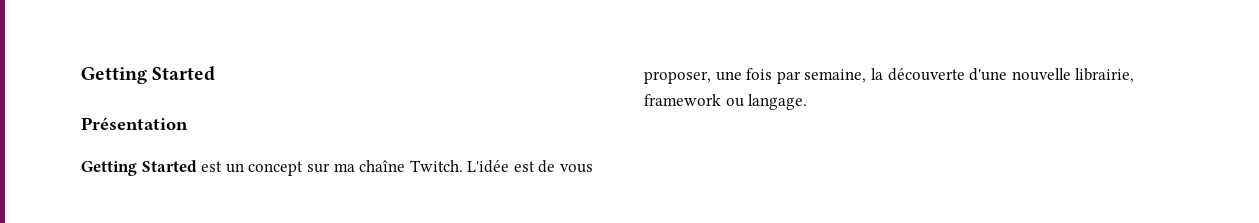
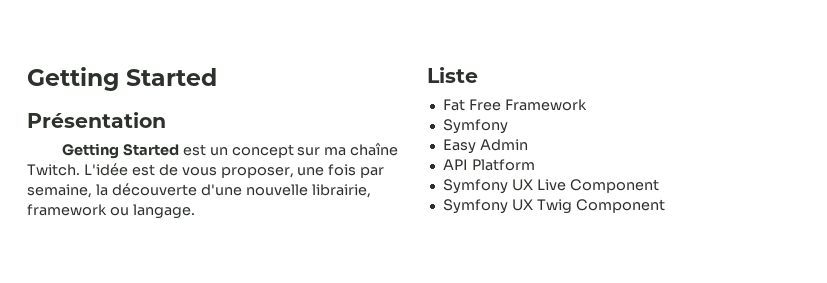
+ Liste
+ Fat Free Framework
+ Symfony
+ Easy Admin
+ API Platform
+ Symfony UX Live Component
+ Symfony UX Twig Component

